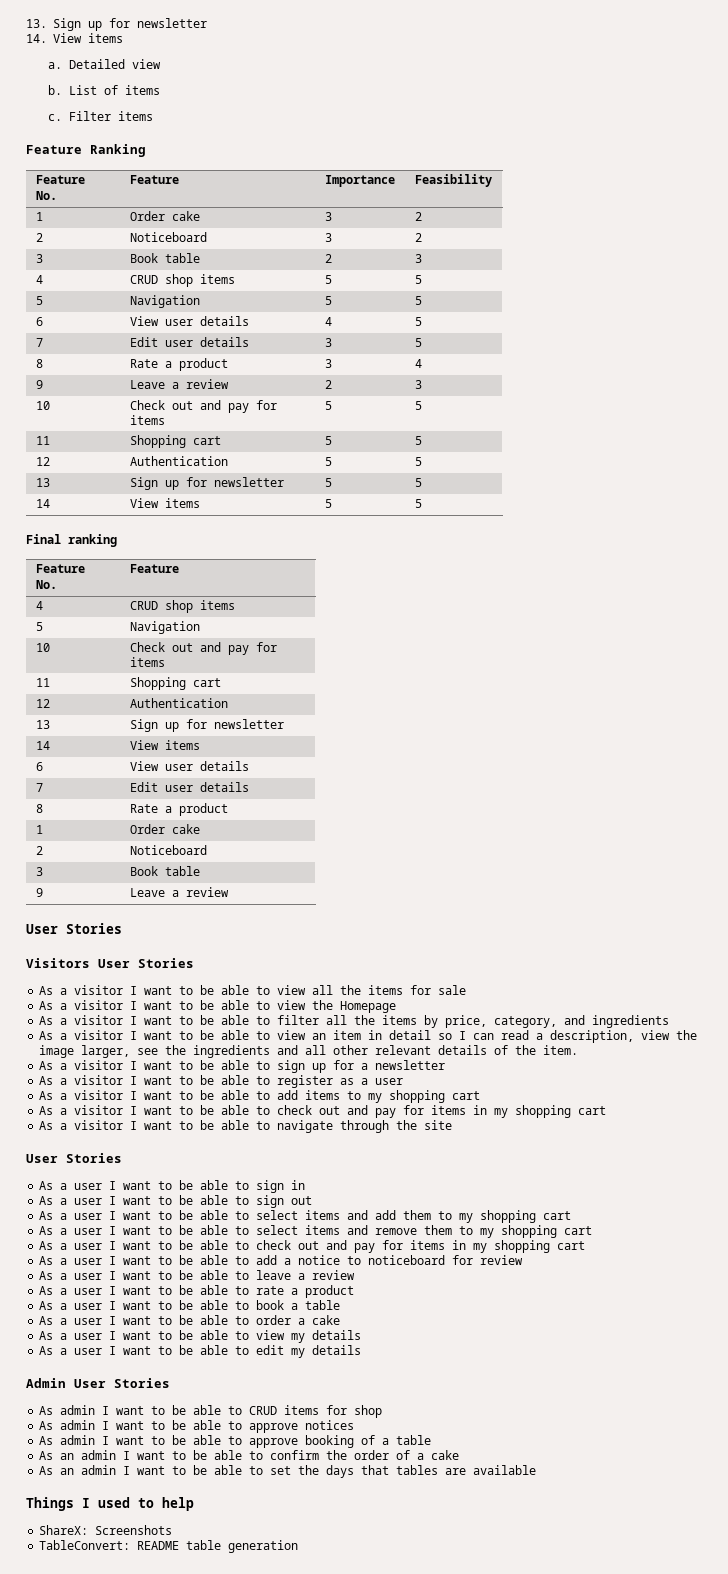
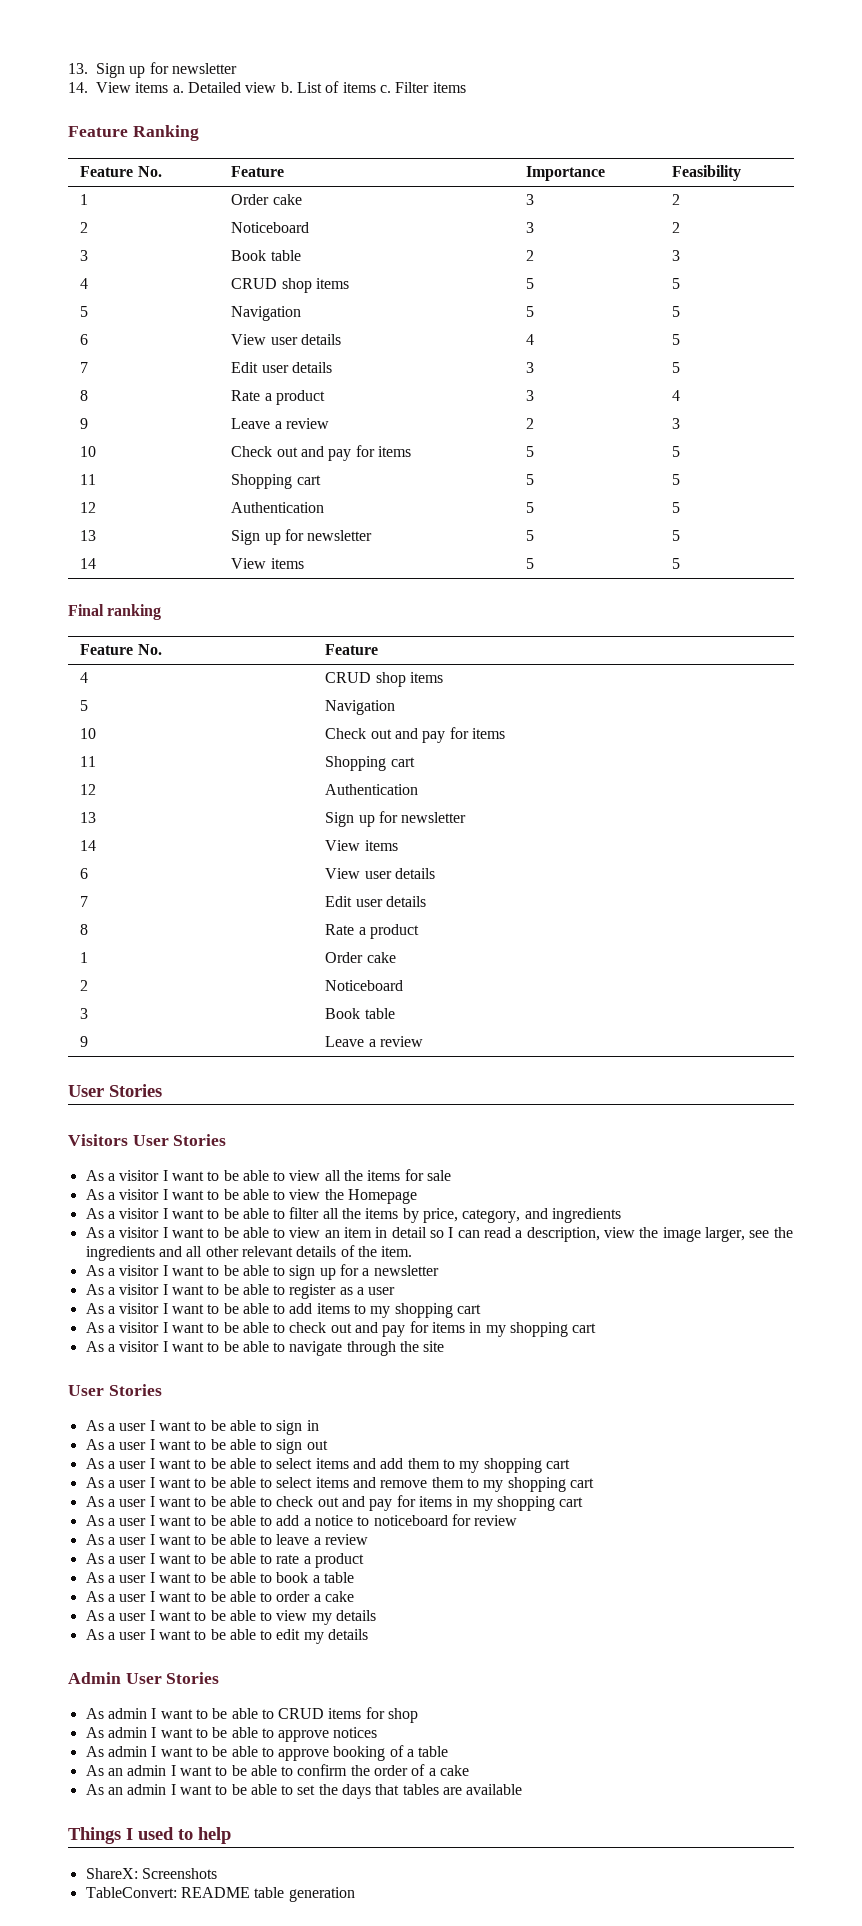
- 14. View items
- a.
+ 14. View items a.
- Detailed view
- b.
+ Detailed view b.
- List of items
- c.
+ List of items c.

